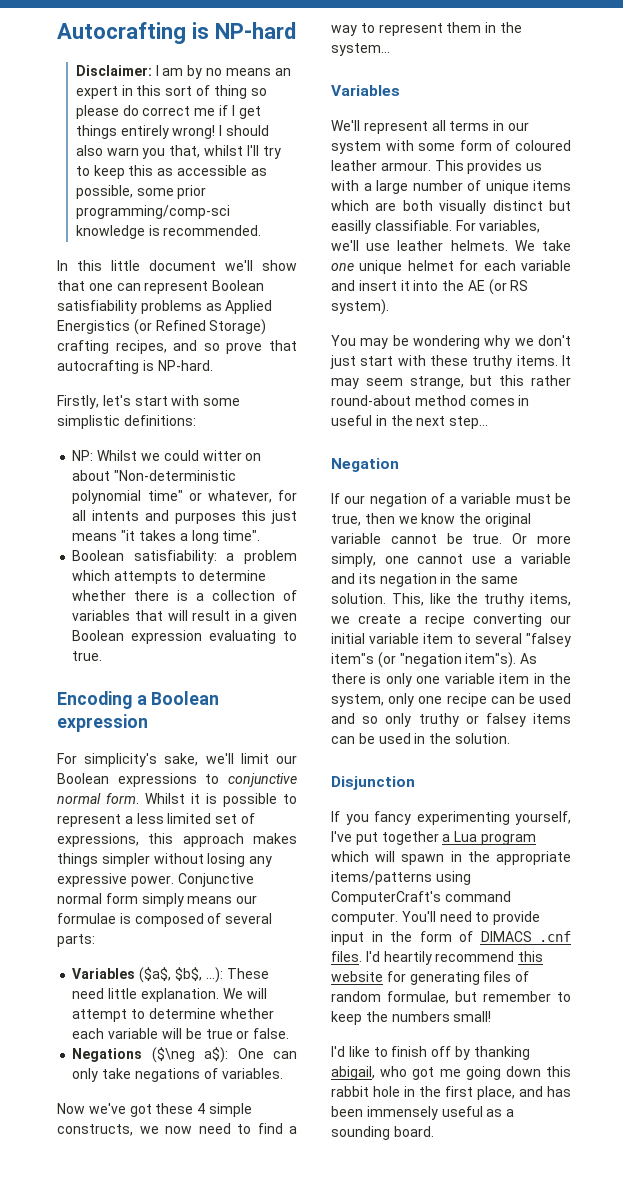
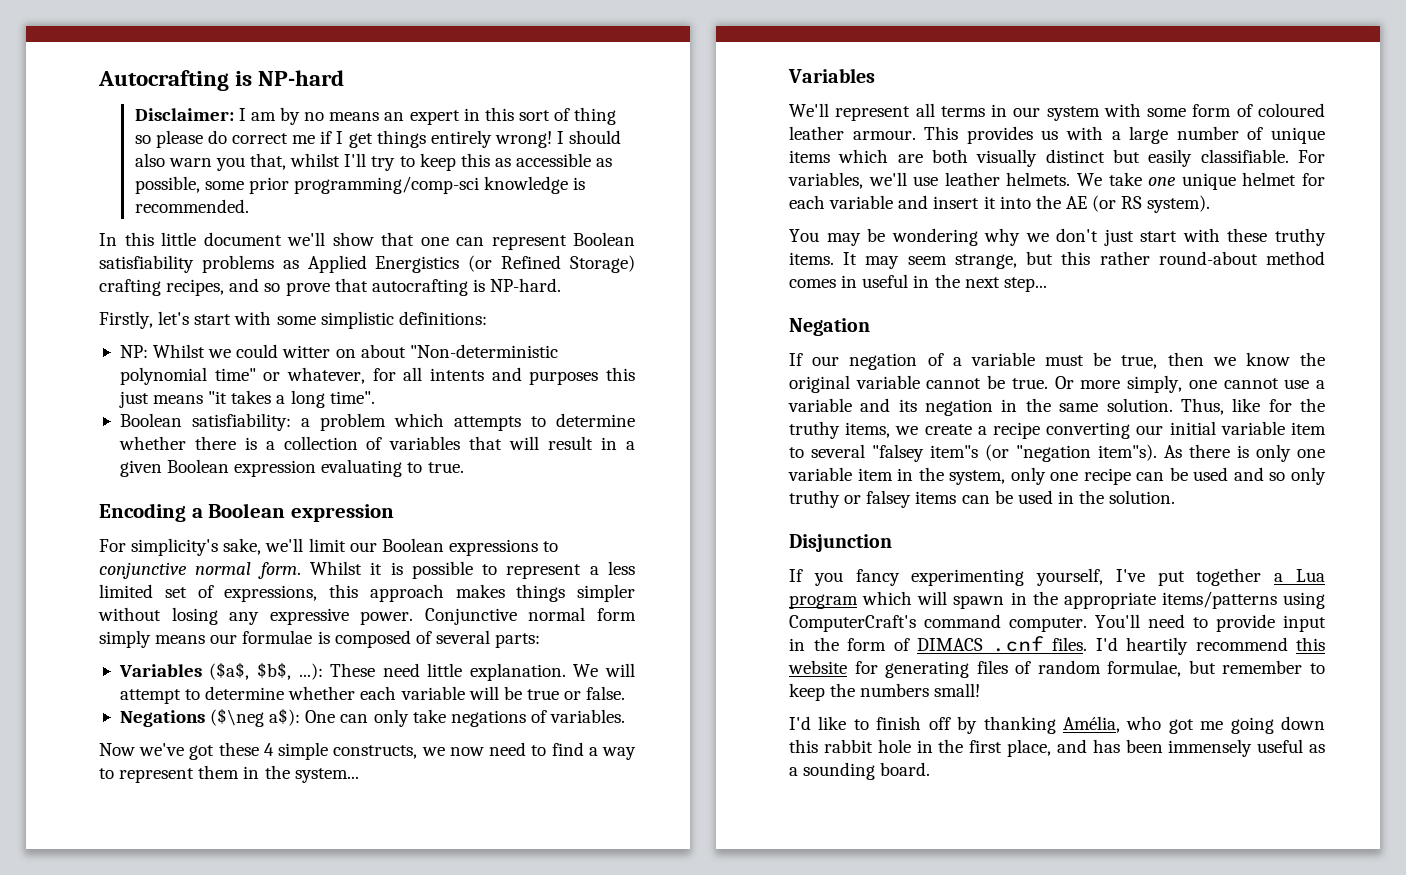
- This provides us with a large number of unique items which are both visually distinct but easilly classifiable.
+ This provides us with a large number of unique items which are both visually distinct but easily classifiable.
- This, like the truthy items, we create a recipe converting our initial variable item to several "falsey item"s (or "negation item"s).
+ Thus, like for the truthy items, we create a recipe converting our initial variable item to several "falsey item"s (or "negation item"s).
- I'd like to finish off by thanking abigail, who got me going down this rabbit hole in the first place, and has been immensely useful as a sounding board.
+ I'd like to finish off by thanking Amélia, who got me going down this rabbit hole in the first place, and has been immensely useful as a sounding board.

